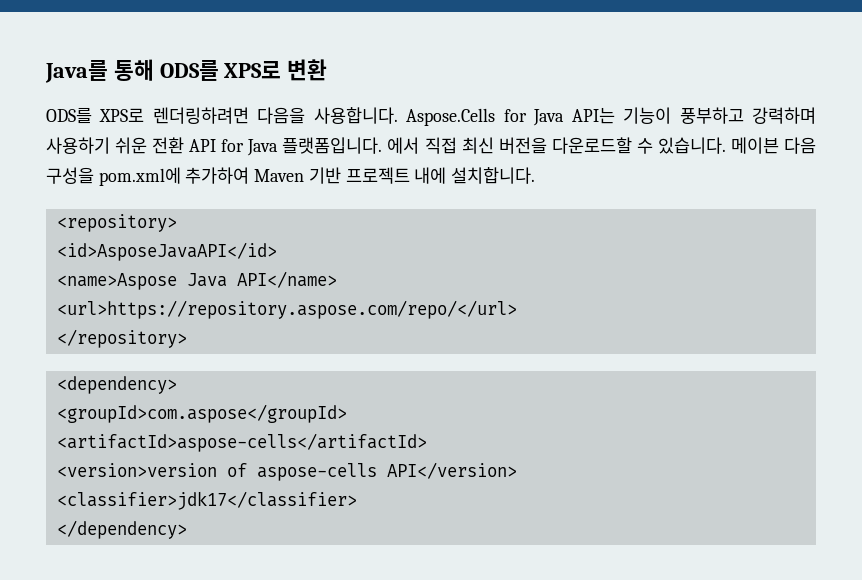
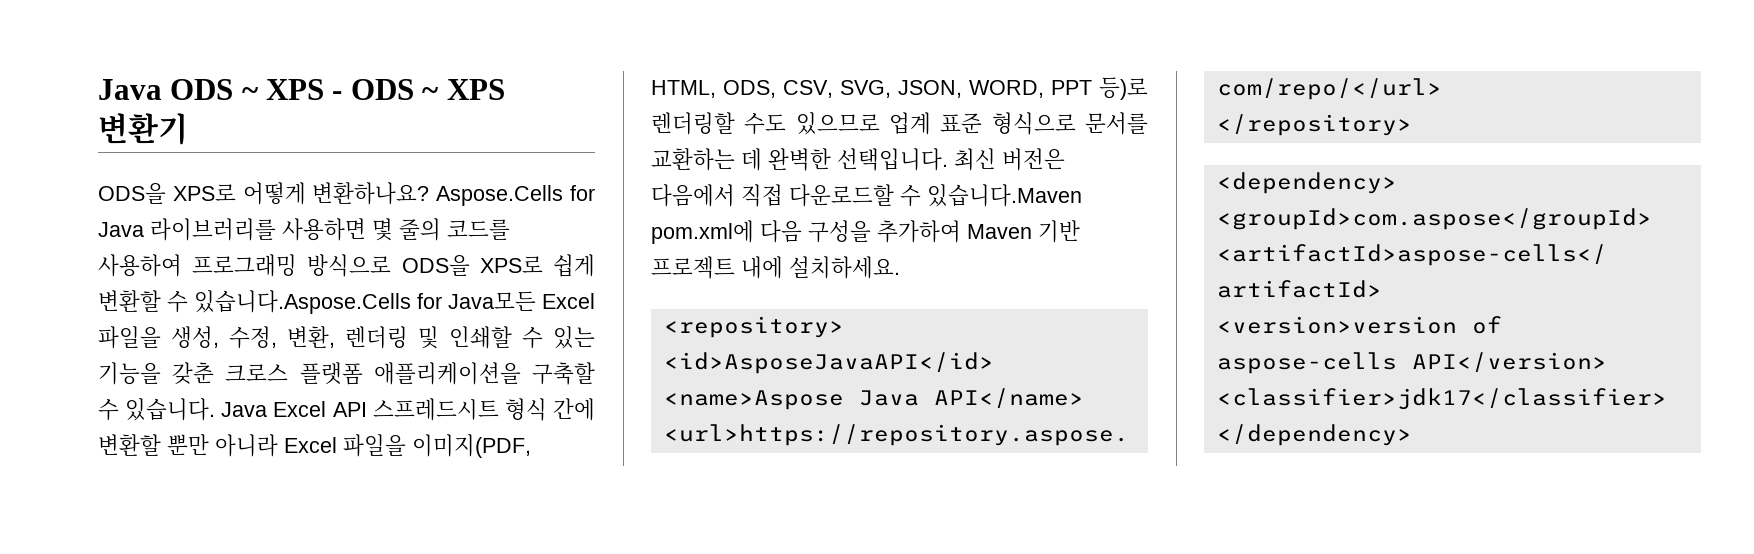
- Java를 통해 ODS를 XPS로 변환
- ODS를 XPS로 렌더링하려면 다음을 사용합니다. Aspose.Cells for Java API는 기능이 풍부하고 강력하며 사용하기 쉬운 전환 API for Java 플랫폼입니다. 에서 직접 최신 버전을 다운로드할 수 있습니다. 메이븐 다음 구성을 pom.xml에 추가하여 Maven 기반 프로젝트 내에 설치합니다.
+ Java ODS ~ XPS - ODS ~ XPS 변환기
+ ODS을 XPS로 어떻게 변환하나요? Aspose.Cells for Java 라이브러리를 사용하면 몇 줄의 코드를 사용하여 프로그래밍 방식으로 ODS을 XPS로 쉽게 변환할 수 있습니다.Aspose.Cells for Java모든 Excel 파일을 생성, 수정, 변환, 렌더링 및 인쇄할 수 있는 기능을 갖춘 크로스 플랫폼 애플리케이션을 구축할 수 있습니다. Java Excel API 스프레드시트 형식 간에 변환할 뿐만 아니라 Excel 파일을 이미지(PDF, HTML, ODS, CSV, SVG, JSON, WORD, PPT 등)로 렌더링할 수도 있으므로 업계 표준 형식으로 문서를 교환하는 데 완벽한 선택입니다. 최신 버전은 다음에서 직접 다운로드할 수 있습니다.Maven pom.xml에 다음 구성을 추가하여 Maven 기반 프로젝트 내에 설치하세요.

